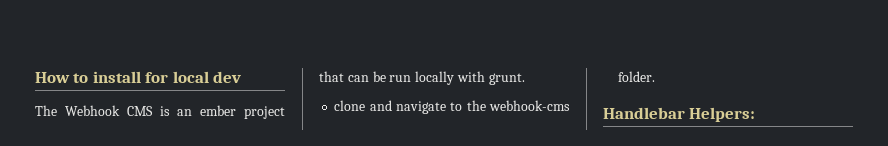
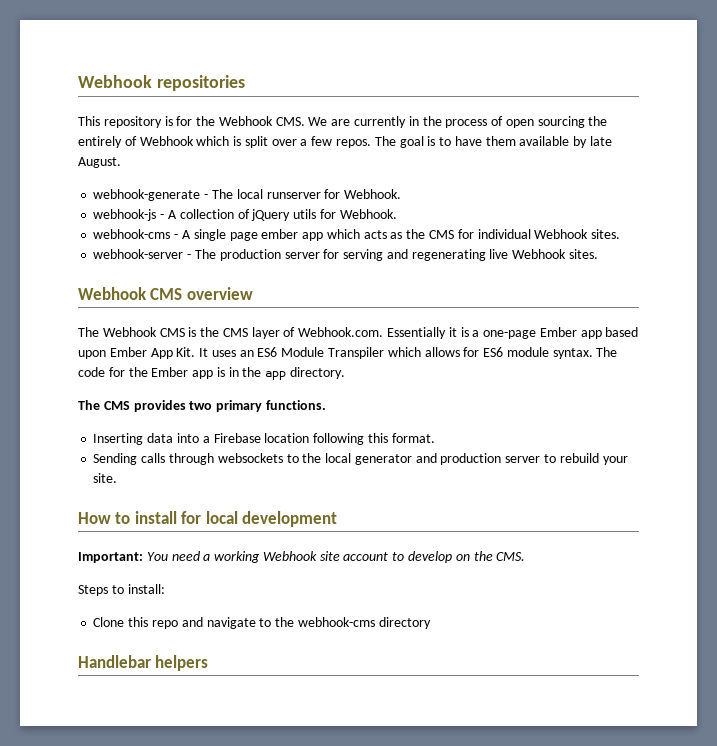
+ Webhook repositories
+ This repository is for the Webhook CMS. We are currently in the process of open sourcing the entirely of Webhook which is split over a few repos. The goal is to have them available by late August.
+ webhook-generate - The local runserver for Webhook.
+ webhook-js - A collection of jQuery utils for Webhook.
+ webhook-cms - A single page ember app which acts as the CMS for individual Webhook sites.
+ webhook-server - The production server for serving and regenerating live Webhook sites.
+ Webhook CMS overview
+ The Webhook CMS is the CMS layer of Webhook.com. Essentially it is a one-page Ember app based upon Ember App Kit. It uses an ES6 Module Transpiler which allows for ES6 module syntax. The code for the Ember app is in the app directory.
+ The CMS provides two primary functions.
+ Inserting data into a Firebase location following this format.
+ Sending calls through websockets to the local generator and production server to rebuild your site.
- How to install for local dev
- The Webhook CMS is an ember project that can be run locally with grunt.
- clone and navigate to the webhook-cms folder.
+ How to install for local development
+ Important: You need a working Webhook site account to develop on the CMS.
+ Steps to install:
+ Clone this repo and navigate to the webhook-cms directory
- Handlebar Helpers:
+ Handlebar helpers

